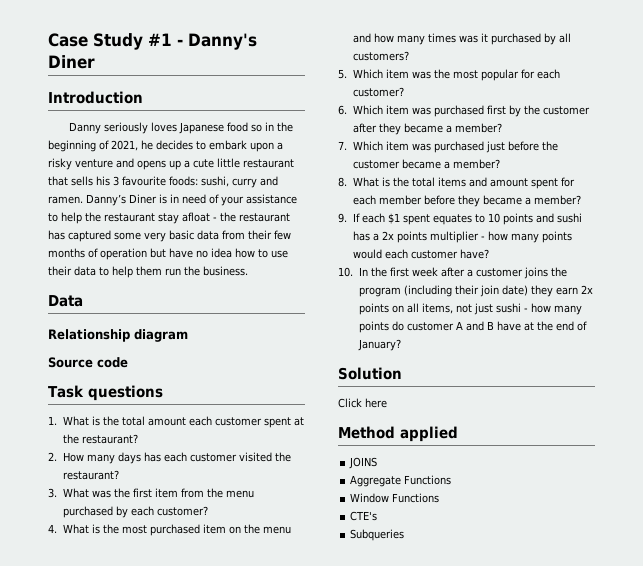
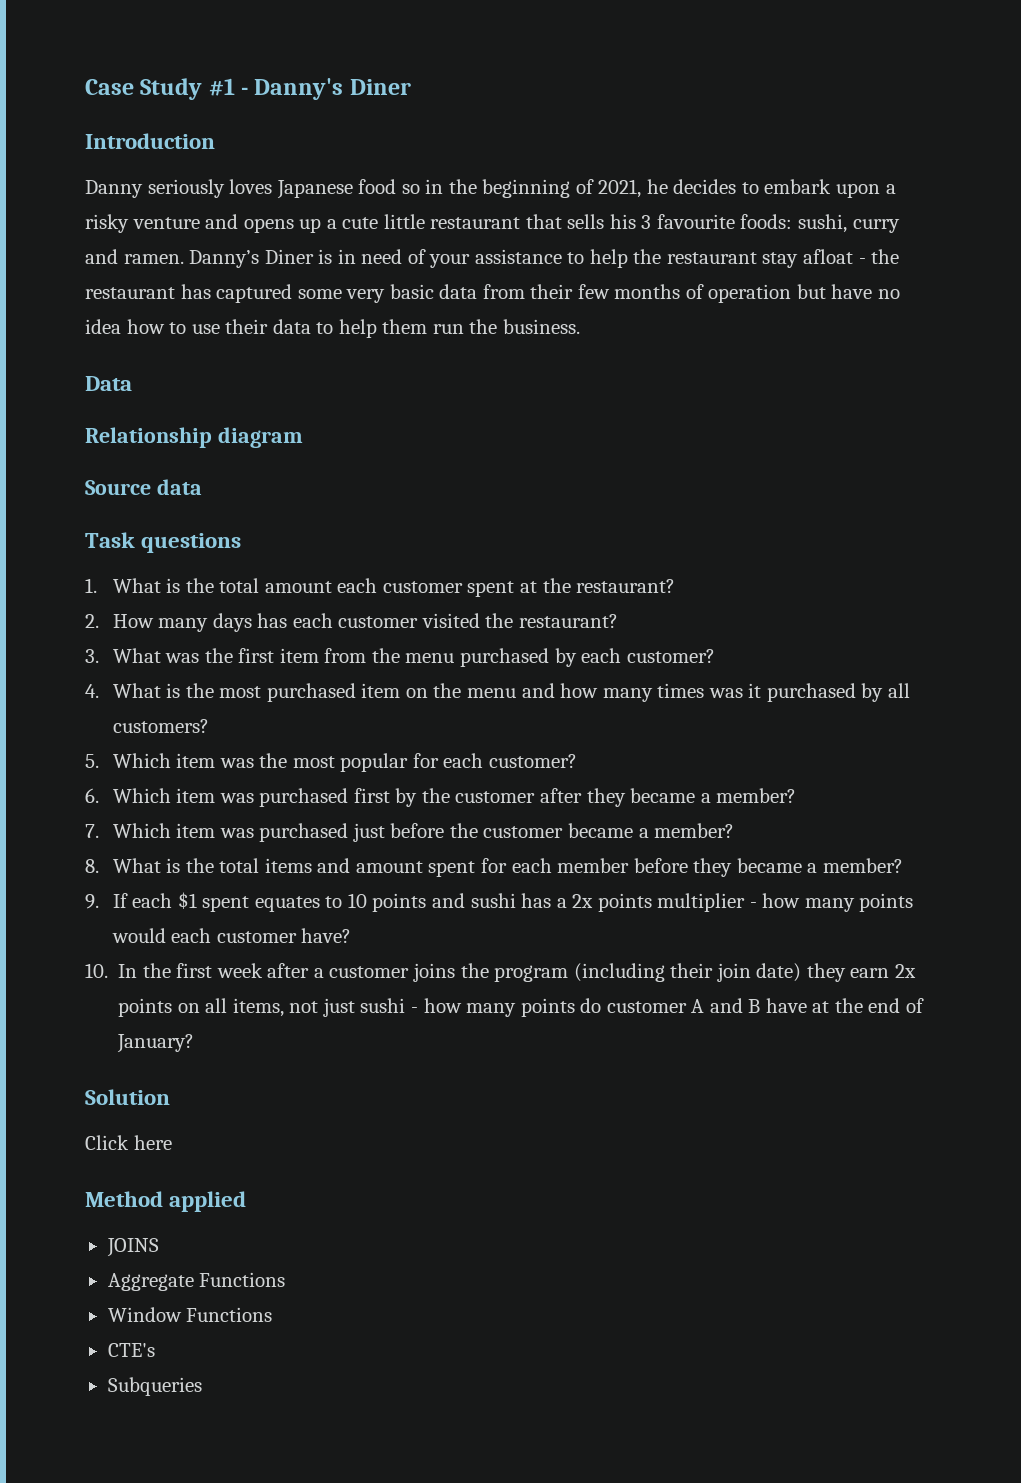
- Source code
+ Source data

